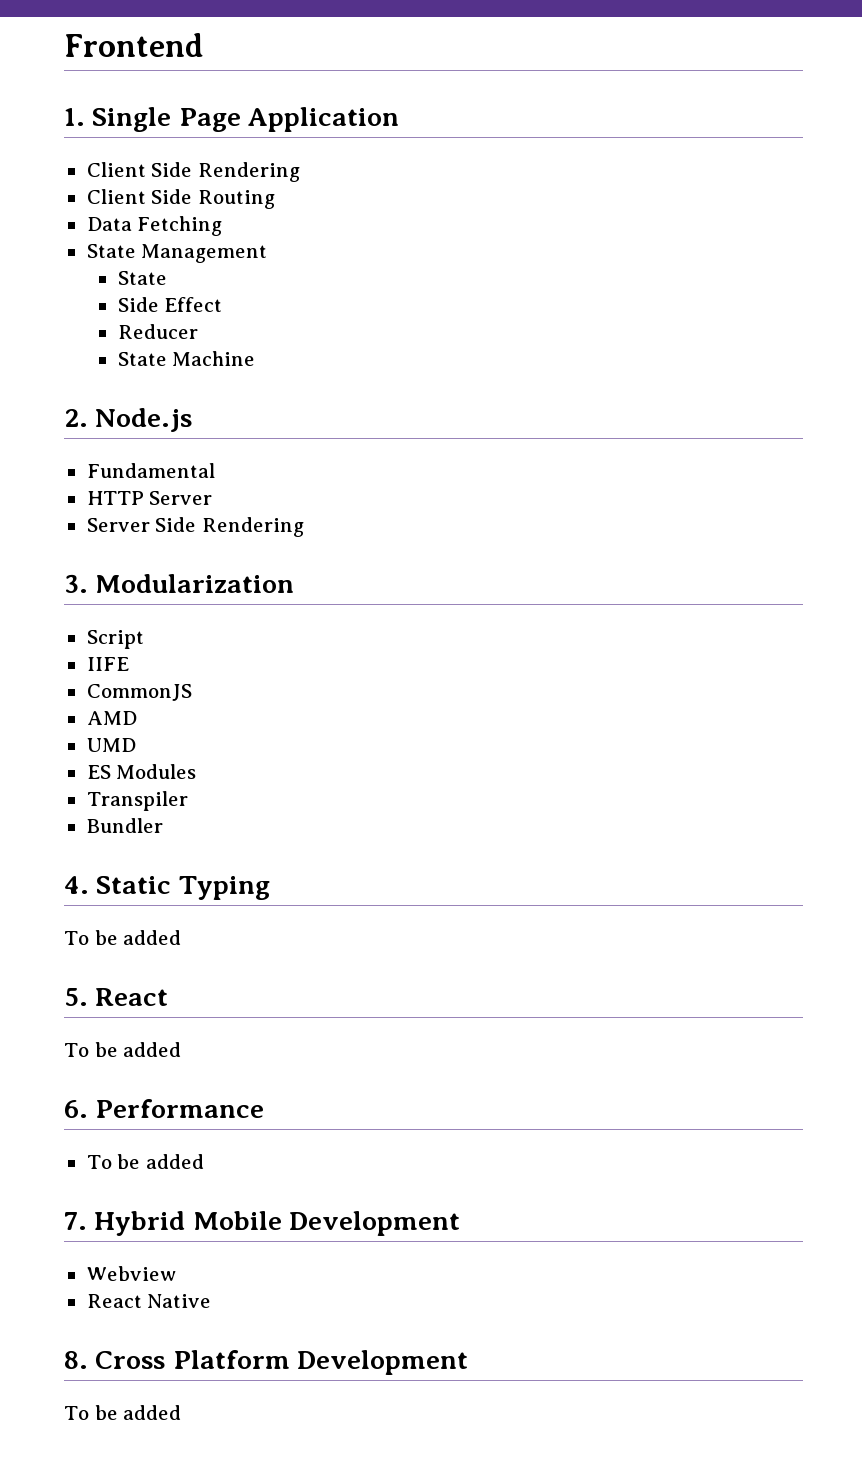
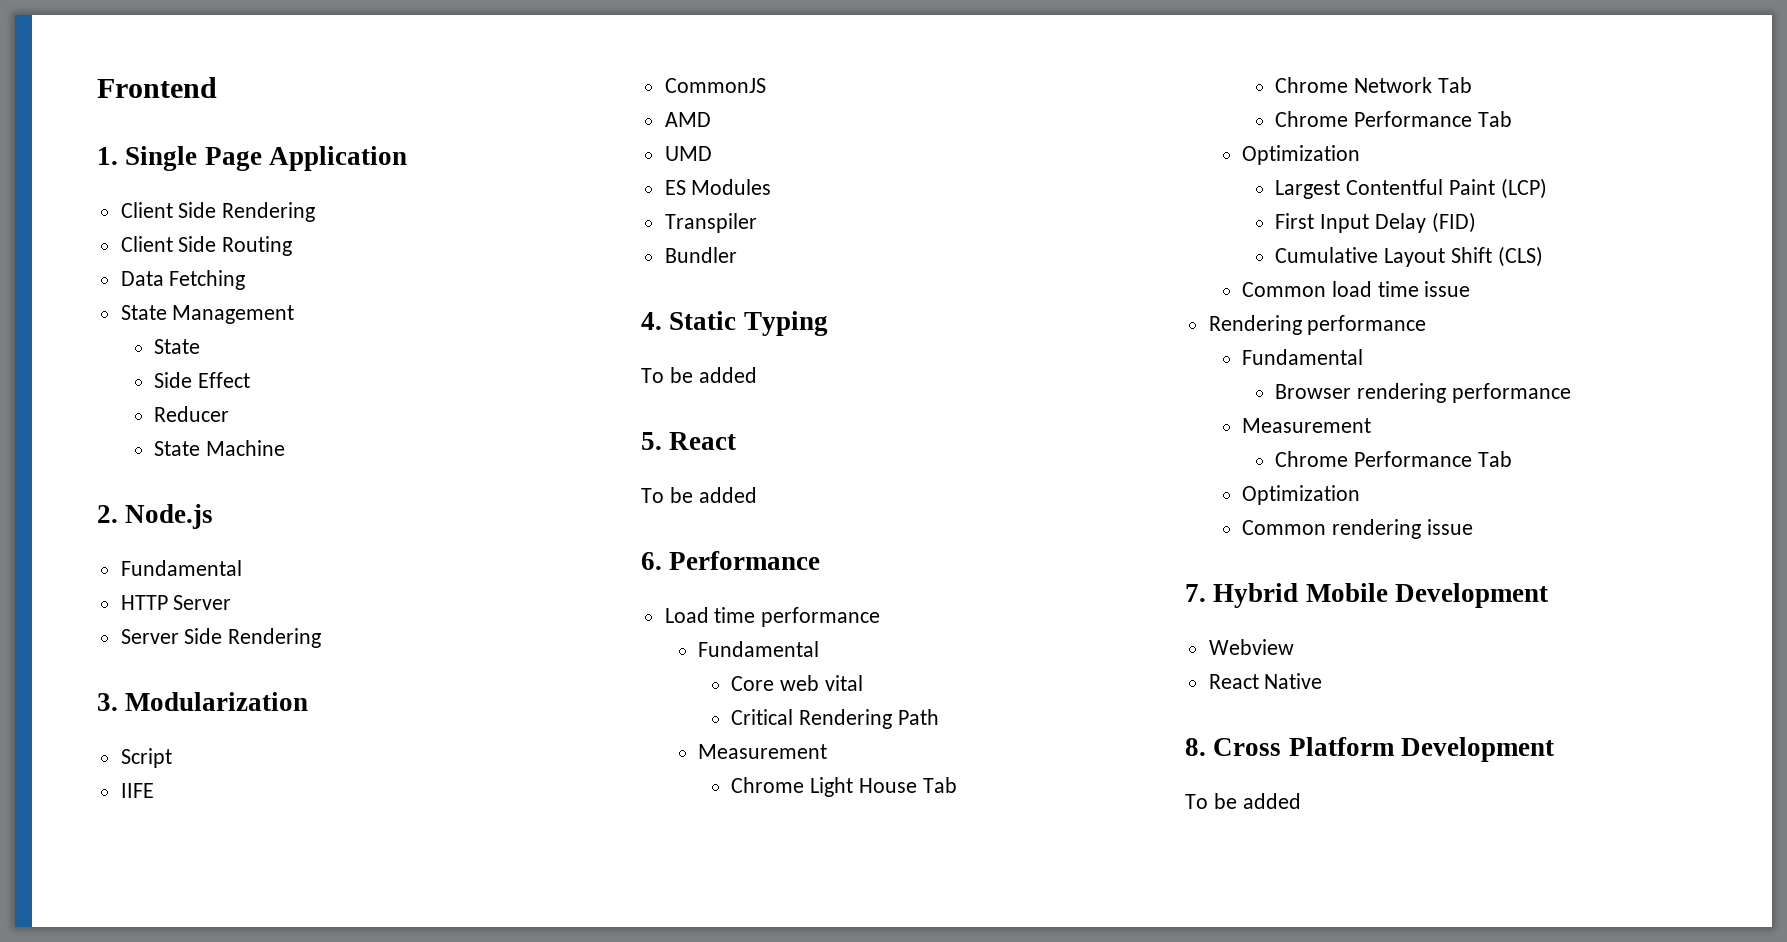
  6. Performance
- To be added
+ Load time performance
+ Fundamental
+ Core web vital
+ Critical Rendering Path
+ Measurement
+ Chrome Light House Tab
+ Chrome Network Tab
+ Chrome Performance Tab
+ Optimization
+ Largest Contentful Paint (LCP)
+ First Input Delay (FID)
+ Cumulative Layout Shift (CLS)
+ Common load time issue
+ Rendering performance
+ Fundamental
+ Browser rendering performance
+ Measurement
+ Chrome Performance Tab
+ Optimization
+ Common rendering issue

